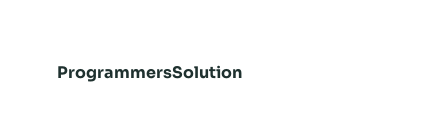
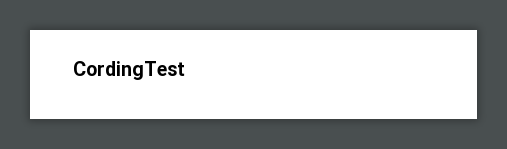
- ProgrammersSolution
+ CordingTest

